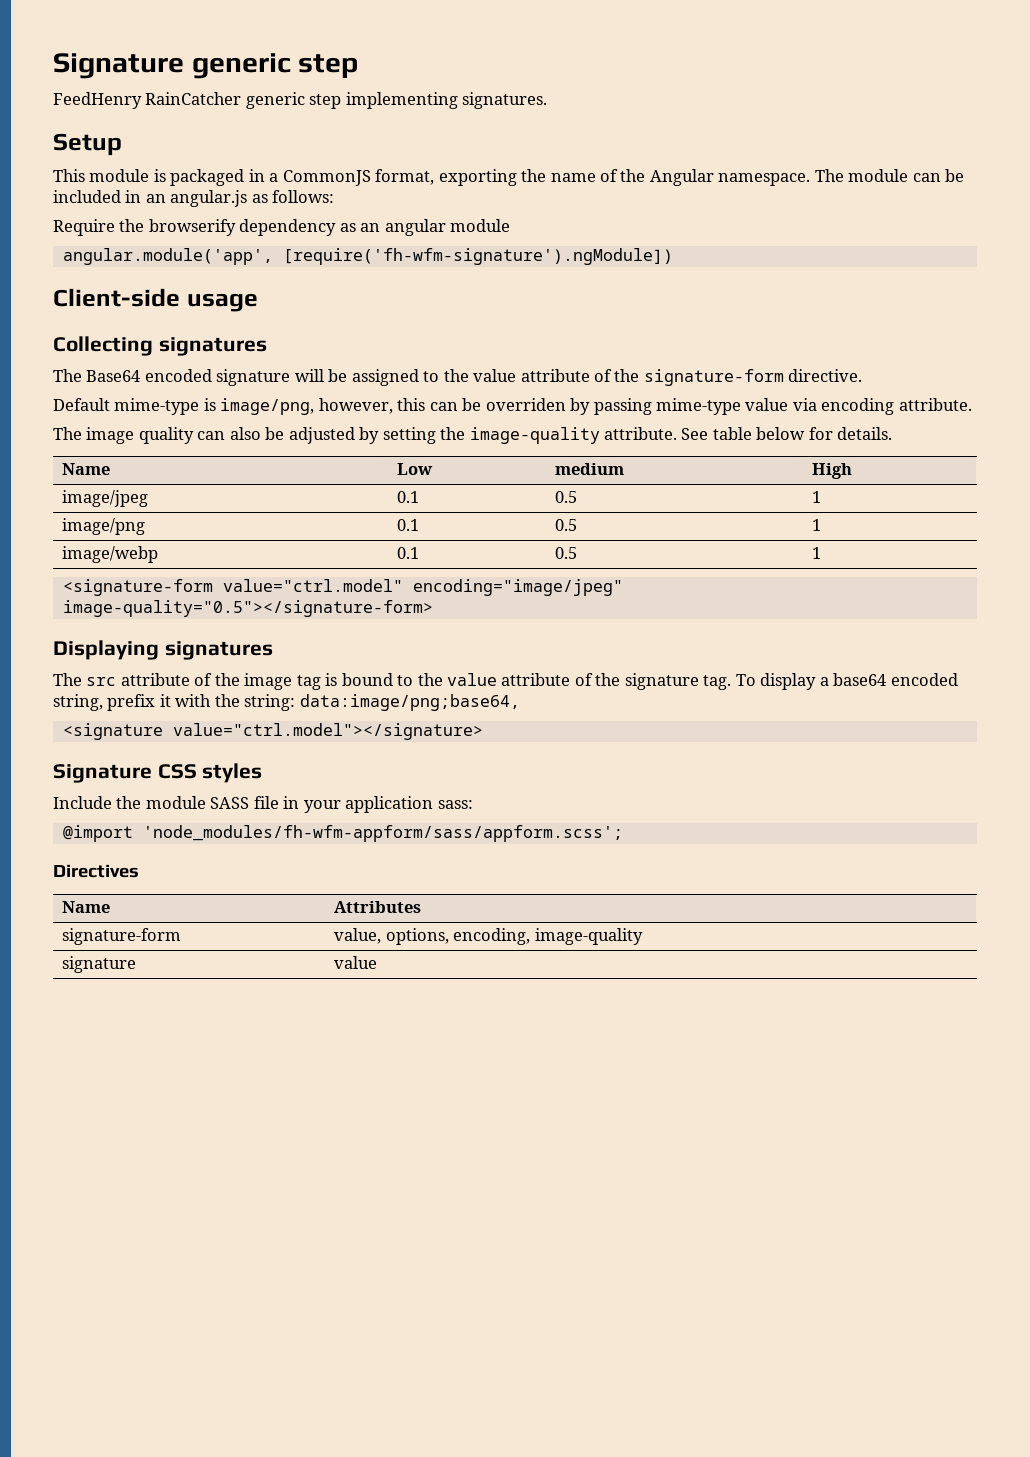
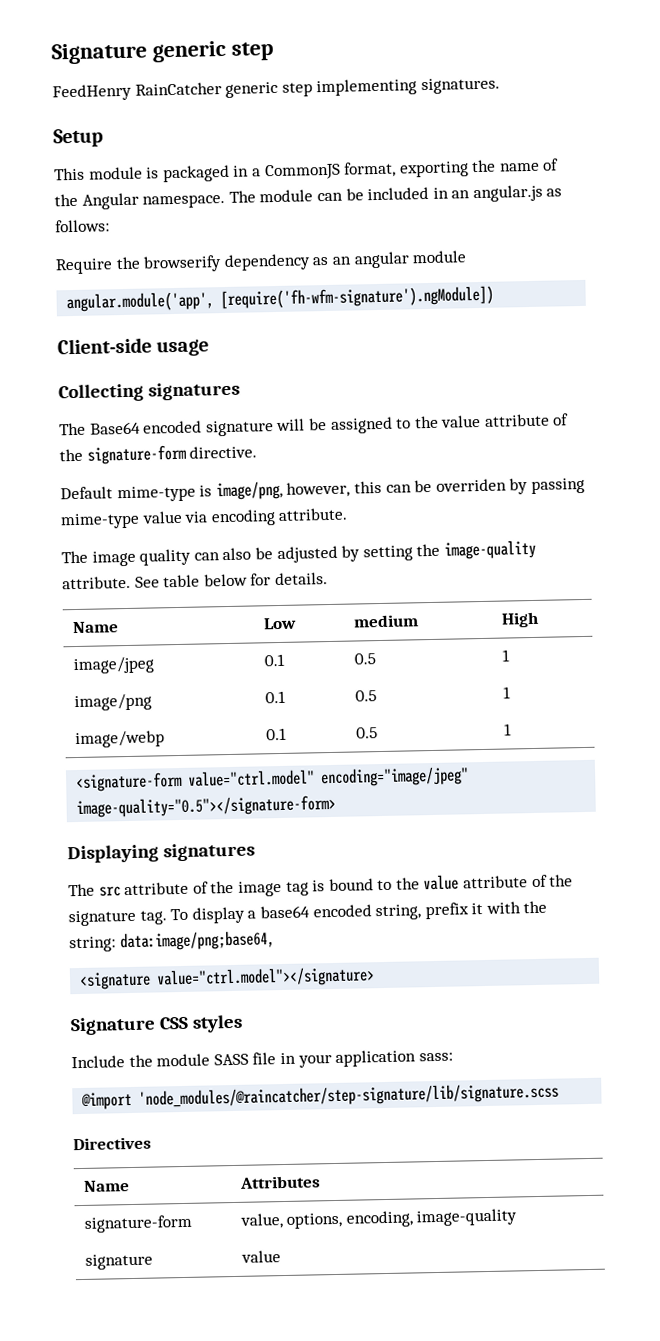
- @import 'node_modules/fh-wfm-appform/sass/appform.scss';
+ @import 'node_modules/@raincatcher/step-signature/lib/signature.scss

